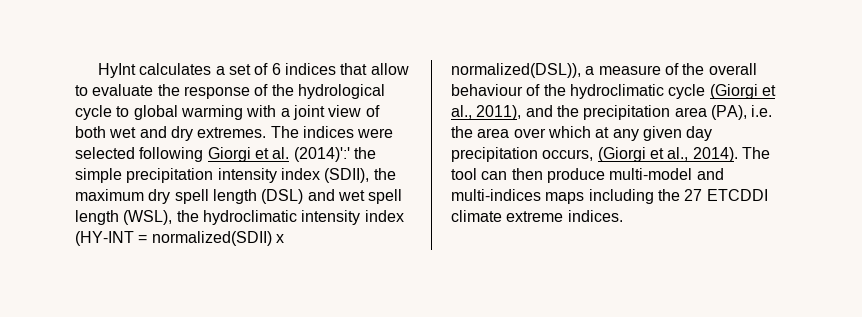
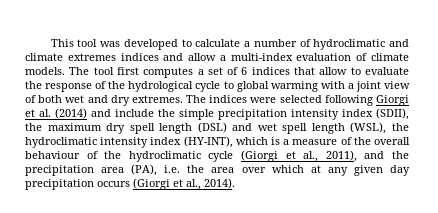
- HyInt calculates a set of 6 indices that allow to evaluate the response of the hydrological cycle to global warming with a joint view of both wet and dry extremes.
+ This tool was developed to calculate a number of hydroclimatic and climate extremes indices and allow a multi-index evaluation of climate models. The tool first computes a set of 6 indices that allow to evaluate the response of the hydrological cycle to global warming with a joint view of both wet and dry extremes.
- The indices were selected following Giorgi et al. (2014)':' the simple precipitation intensity index (SDII), the maximum dry spell length (DSL) and wet spell length (WSL), the hydroclimatic intensity index (HY-INT = normalized(SDII) x normalized(DSL)), a measure of the overall behaviour of the hydroclimatic cycle (Giorgi et al., 2011), and the precipitation area (PA), i.e. the area over which at any given day precipitation occurs, (Giorgi et al., 2014). The tool can then produce multi-model and multi-indices maps including the 27 ETCDDI climate extreme indices.
+ The indices were selected following Giorgi et al. (2014) and include the simple precipitation intensity index (SDII), the maximum dry spell length (DSL) and wet spell length (WSL), the hydroclimatic intensity index (HY-INT), which is a measure of the overall behaviour of the hydroclimatic cycle (Giorgi et al., 2011), and the precipitation area (PA), i.e. the area over which at any given day precipitation occurs (Giorgi et al., 2014).

